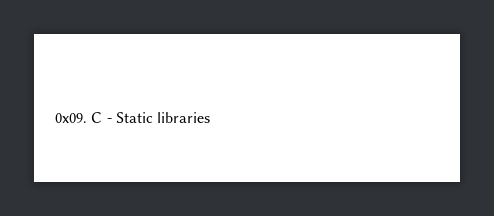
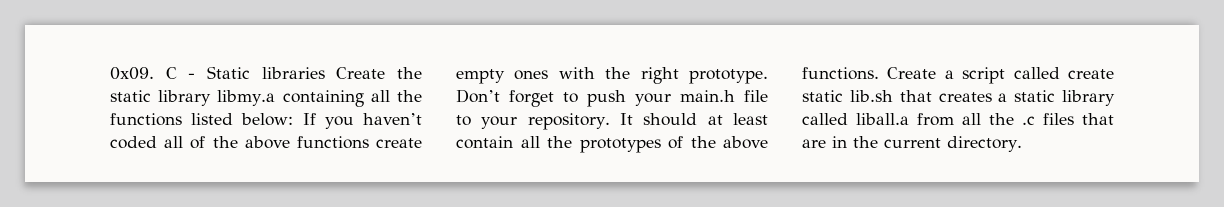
- C - Static libraries
+ C - Static libraries Create the static library libmy.a containing all the functions listed below: If you haven’t coded all of the above functions create empty ones with the right prototype. Don’t forget to push your main.h file to your repository. It should at least contain all the prototypes of the above functions. Create a script called create static lib.sh that creates a static library called liball.a from all the .c files that are in the current directory.

